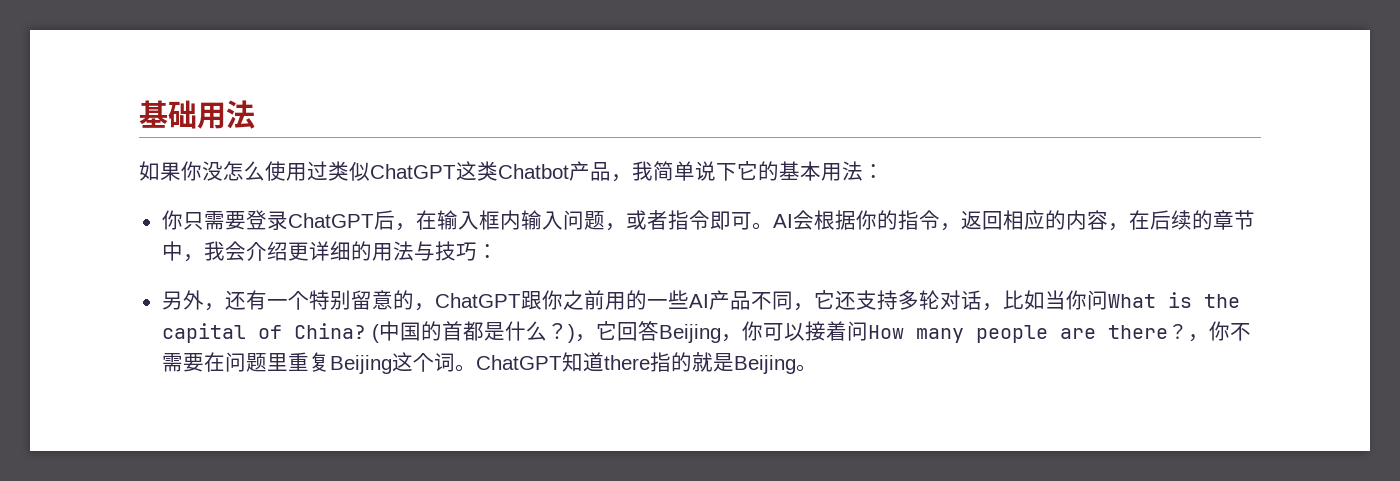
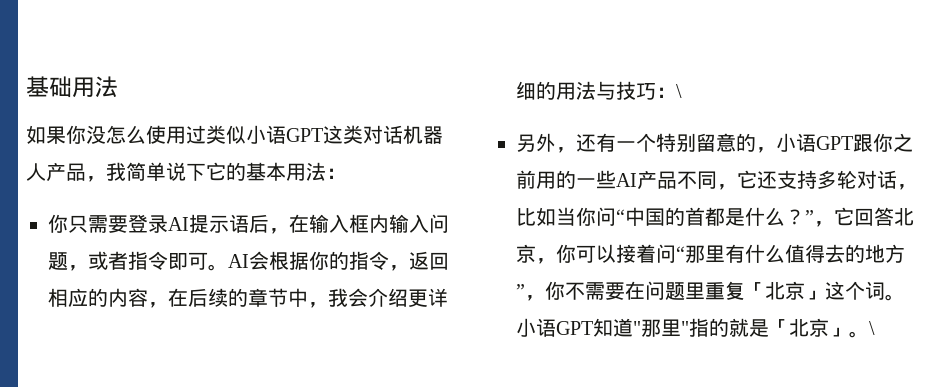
- 如果你没怎么使用过类似ChatGPT这类Chatbot产品，我简单说下它的基本用法：
+ 如果你没怎么使用过类似小语GPT这类对话机器人产品，我简单说下它的基本用法：
- 你只需要登录ChatGPT后，在输入框内输入问题，或者指令即可。
+ 你只需要登录AI提示语后，在输入框内输入问题，或者指令即可。
- AI会根据你的指令，返回相应的内容，在后续的章节中，我会介绍更详细的用法与技巧：
+ AI会根据你的指令，返回相应的内容，在后续的章节中，我会介绍更详细的用法与技巧：\
- 另外，还有一个特别留意的，ChatGPT跟你之前用的一些AI产品不同，它还支持多轮对话，比如当你问What is the capital of China? (中国的首都是什么？)，它回答Beijing，你可以接着问How many people are there？，你不需要在问题里重复Beijing这个词。ChatGPT知道there指的就是Beijing。
+ 另外，还有一个特别留意的，小语GPT跟你之前用的一些AI产品不同，它还支持多轮对话，比如当你问“中国的首都是什么？”，它回答北京，你可以接着问“那里有什么值得去的地方”，你不需要在问题里重复「北京」这个词。小语GPT知道"那里"指的就是「北京」。\

